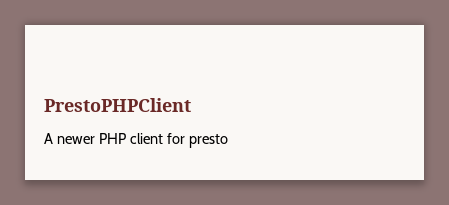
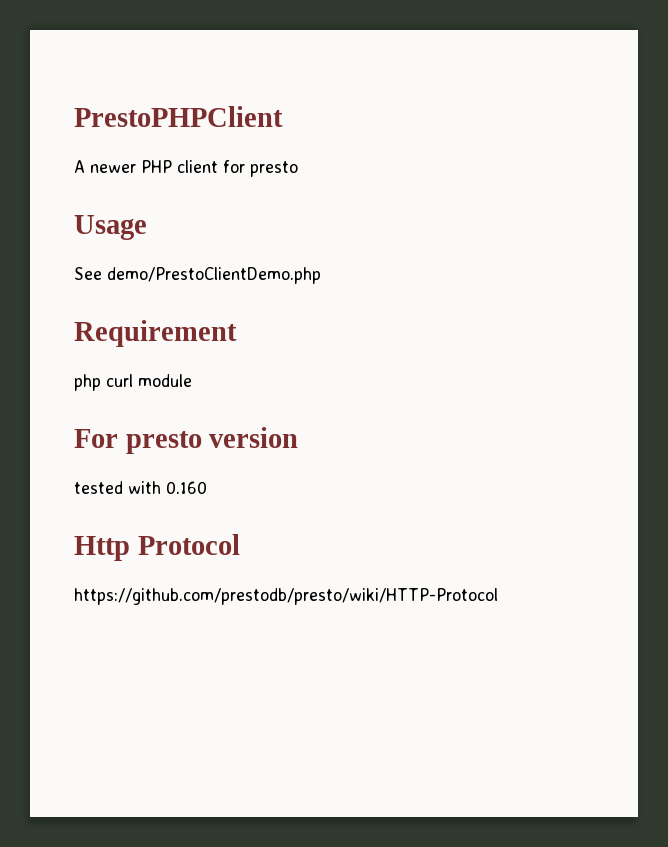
+ Usage
+ See demo/PrestoClientDemo.php
+ Requirement
+ php curl module
+ For presto version
+ tested with 0.160
+ Http Protocol
+ https://github.com/prestodb/presto/wiki/HTTP-Protocol

